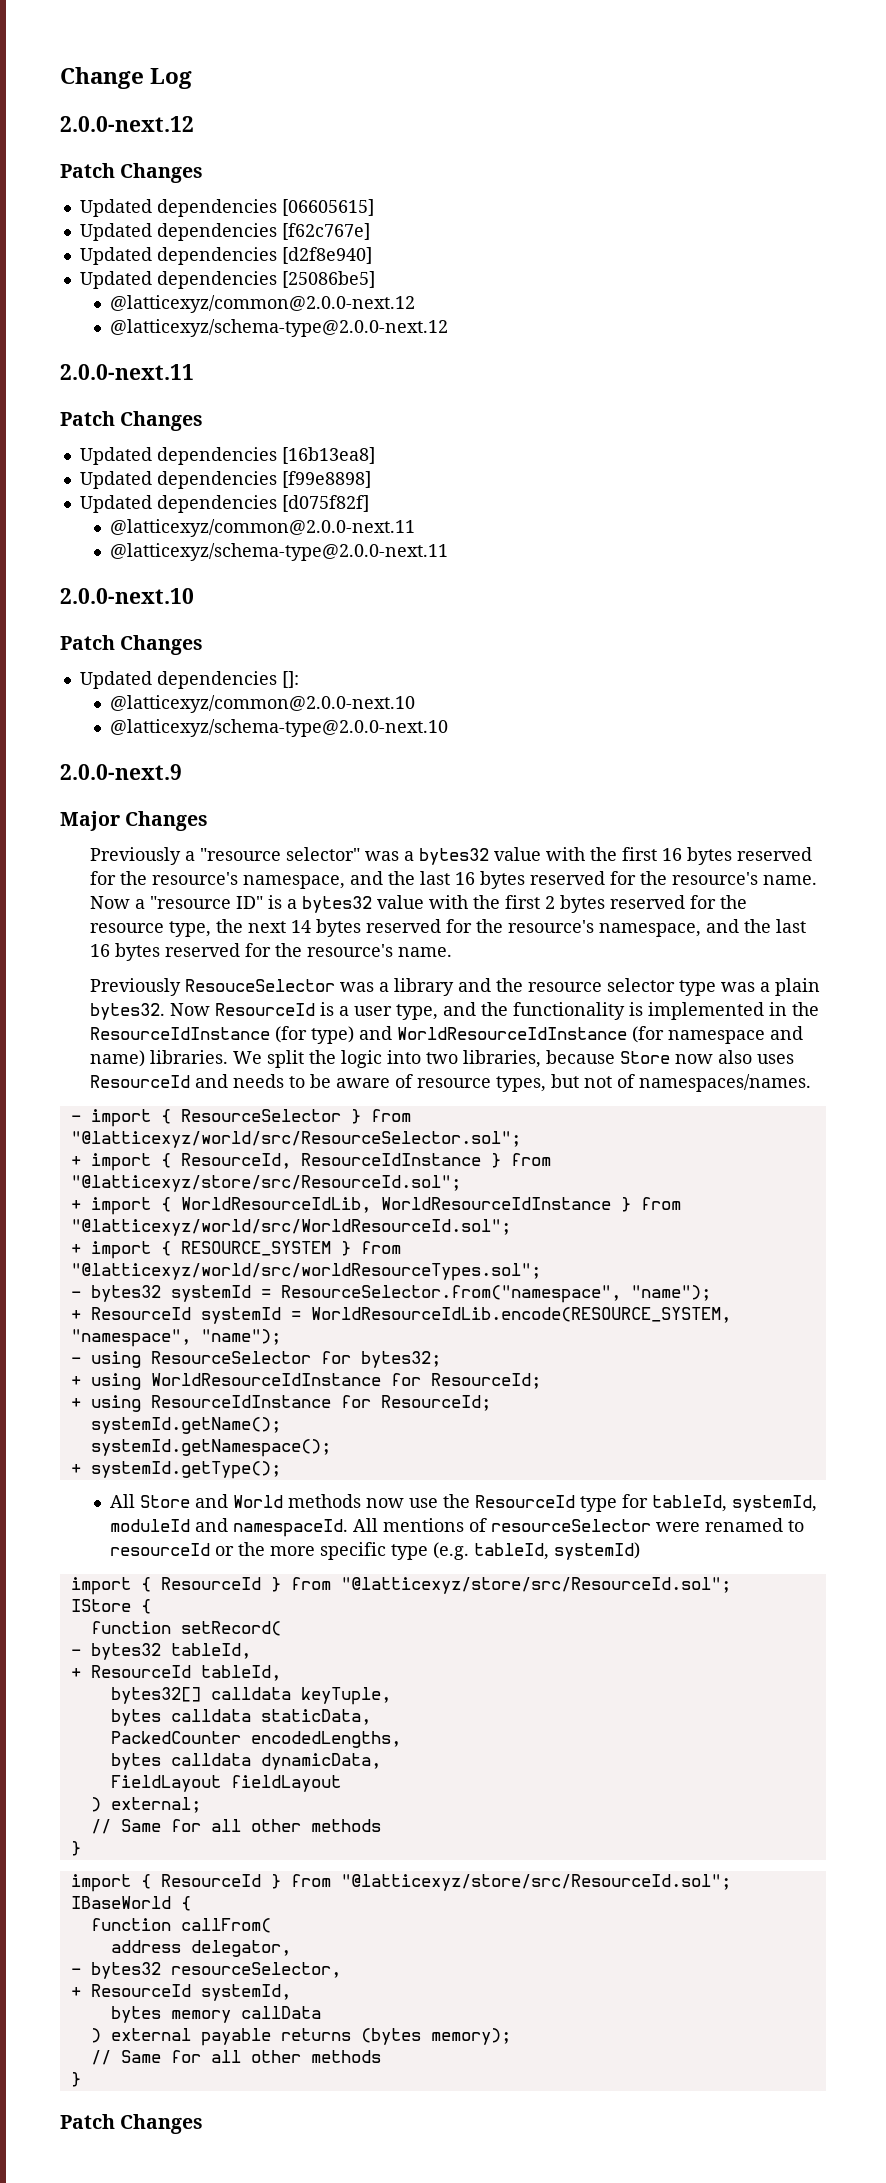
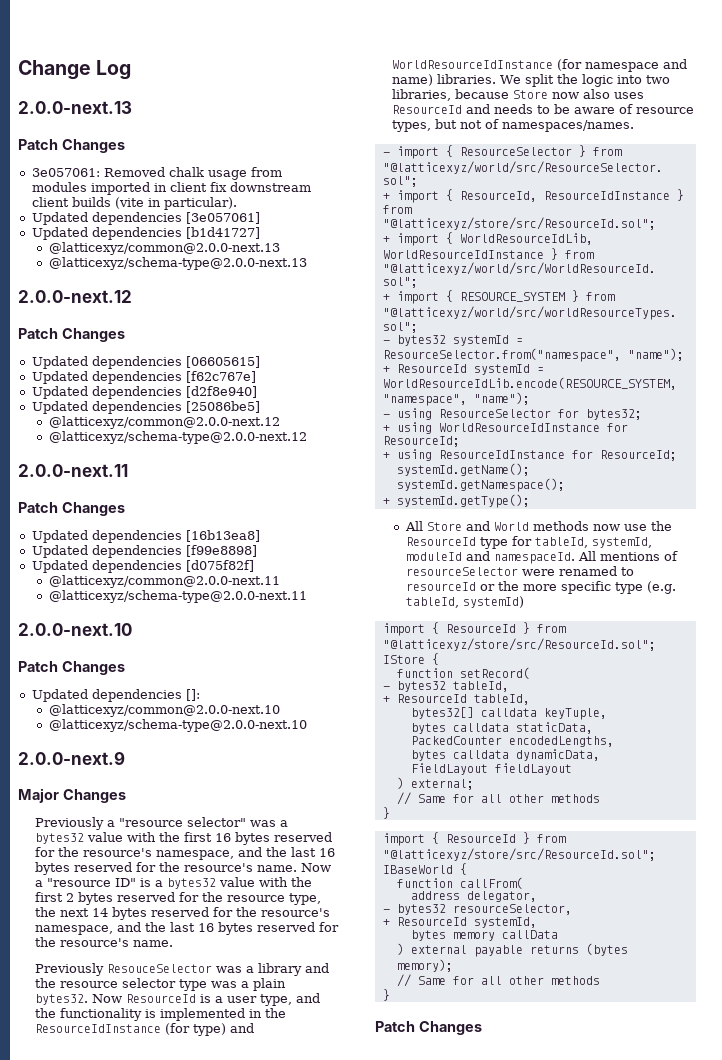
+ 2.0.0-next.13
+ Patch Changes
+ 3e057061: Removed chalk usage from modules imported in client fix downstream client builds (vite in particular).
+ Updated dependencies [3e057061]
+ Updated dependencies [b1d41727]
+ @latticexyz/common@2.0.0-next.13
+ @latticexyz/schema-type@2.0.0-next.13

